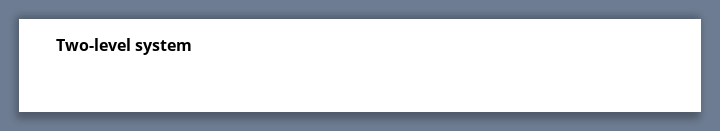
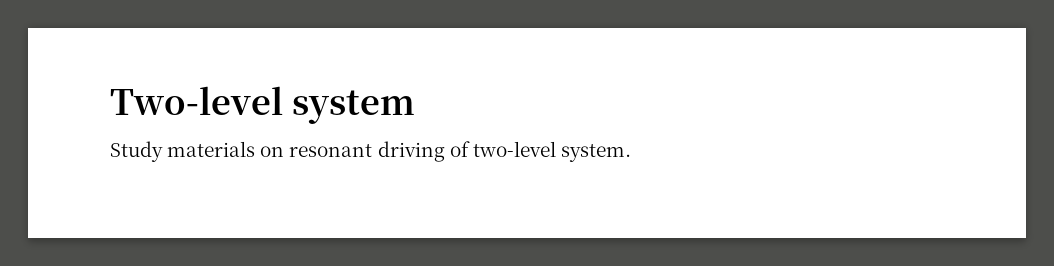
+ Study materials on resonant driving of two-level system.

